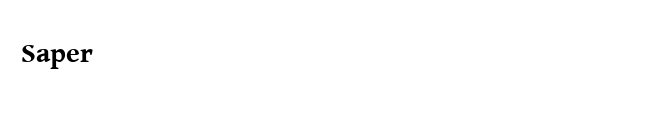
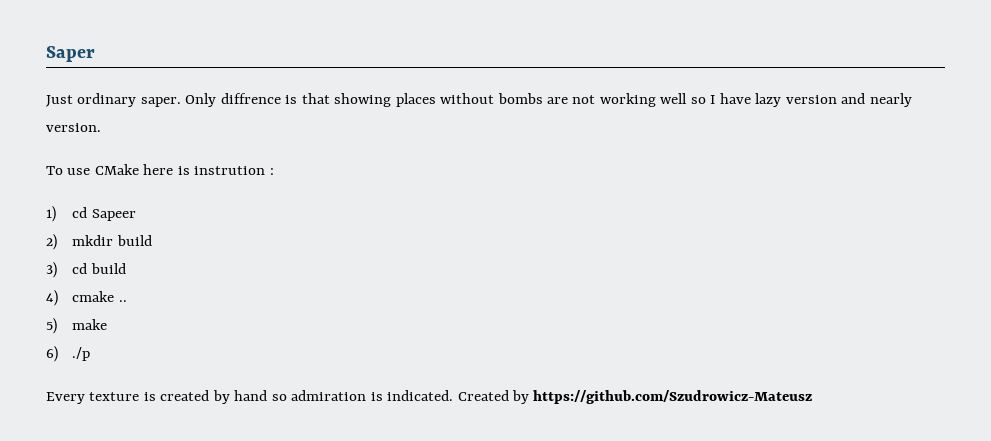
+ Just ordinary saper. Only diffrence is that showing places without bombs are not working well so I have lazy version and nearly version.
+ To use CMake here is instrution :
+ 1) cd Sapeer
+ 2) mkdir build
+ 3) cd build
+ 4) cmake ..
+ 5) make
+ 6) ./p
+ Every texture is created by hand so admiration is indicated. Created by https://github.com/Szudrowicz-Mateusz

